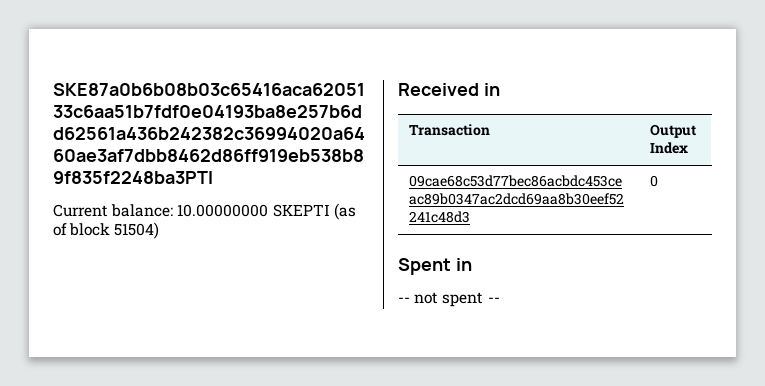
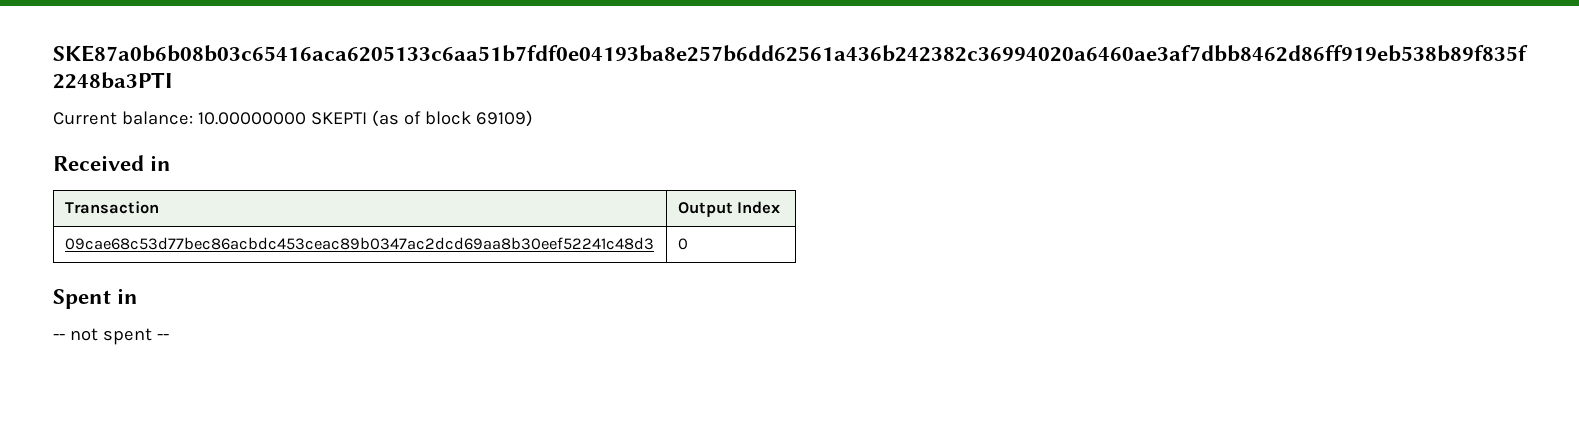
- Current balance: 10.00000000 SKEPTI (as of block 51504)
+ Current balance: 10.00000000 SKEPTI (as of block 69109)

